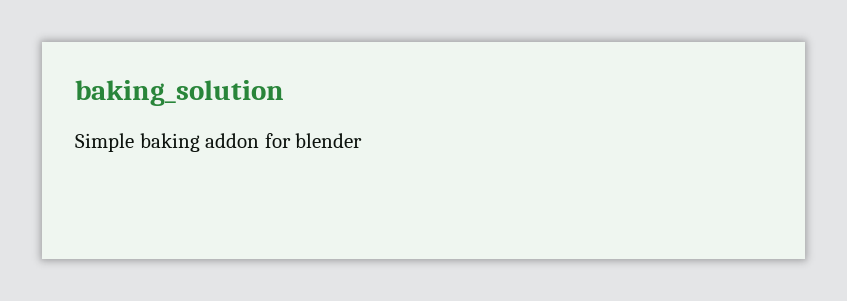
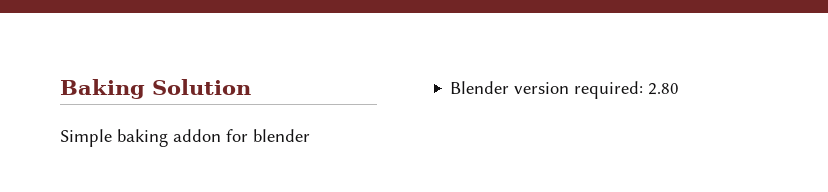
- baking_solution
+ Baking Solution
+ Blender version required: 2.80

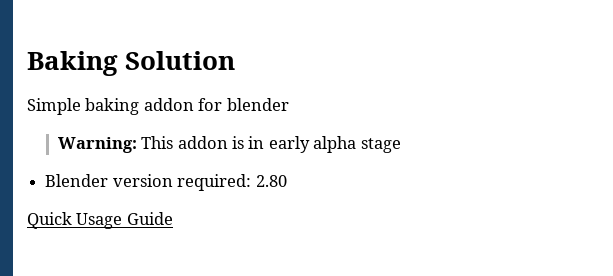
+ Warning: This addon is in early alpha stage
+ Quick Usage Guide

